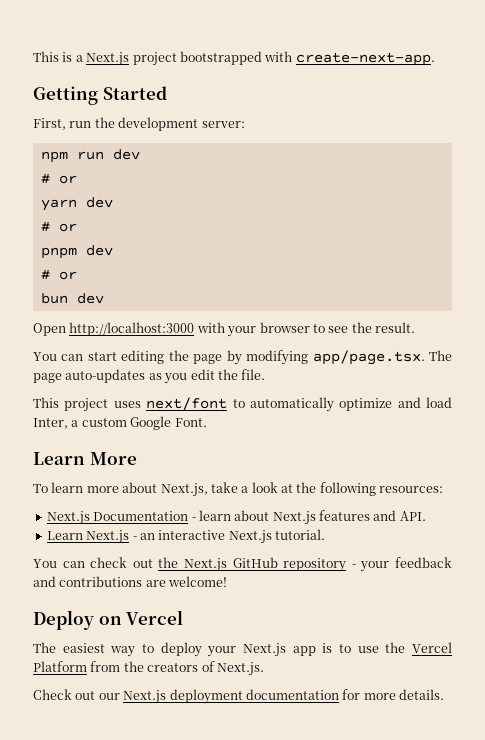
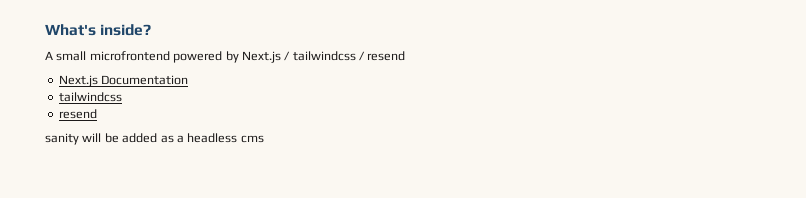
- This is a Next.js project bootstrapped with create-next-app.
- Getting Started
- First, run the development server:
- npm run dev
- # or
- yarn dev
- # or
- pnpm dev
- # or
- bun dev
- Open http://localhost:3000 with your browser to see the result.
- You can start editing the page by modifying app/page.tsx. The page auto-updates as you edit the file.
- This project uses next/font to automatically optimize and load Inter, a custom Google Font.
- Learn More
- To learn more about Next.js, take a look at the following resources:
- Next.js Documentation - learn about Next.js features and API.
- Learn Next.js - an interactive Next.js tutorial.
- You can check out the Next.js GitHub repository - your feedback and contributions are welcome!
- Deploy on Vercel
- The easiest way to deploy your Next.js app is to use the Vercel Platform from the creators of Next.js.
- Check out our Next.js deployment documentation for more details.
+ What's inside?
+ A small microfrontend powered by Next.js / tailwindcss / resend
+ Next.js Documentation
+ tailwindcss
+ resend
+ sanity will be added as a headless cms

